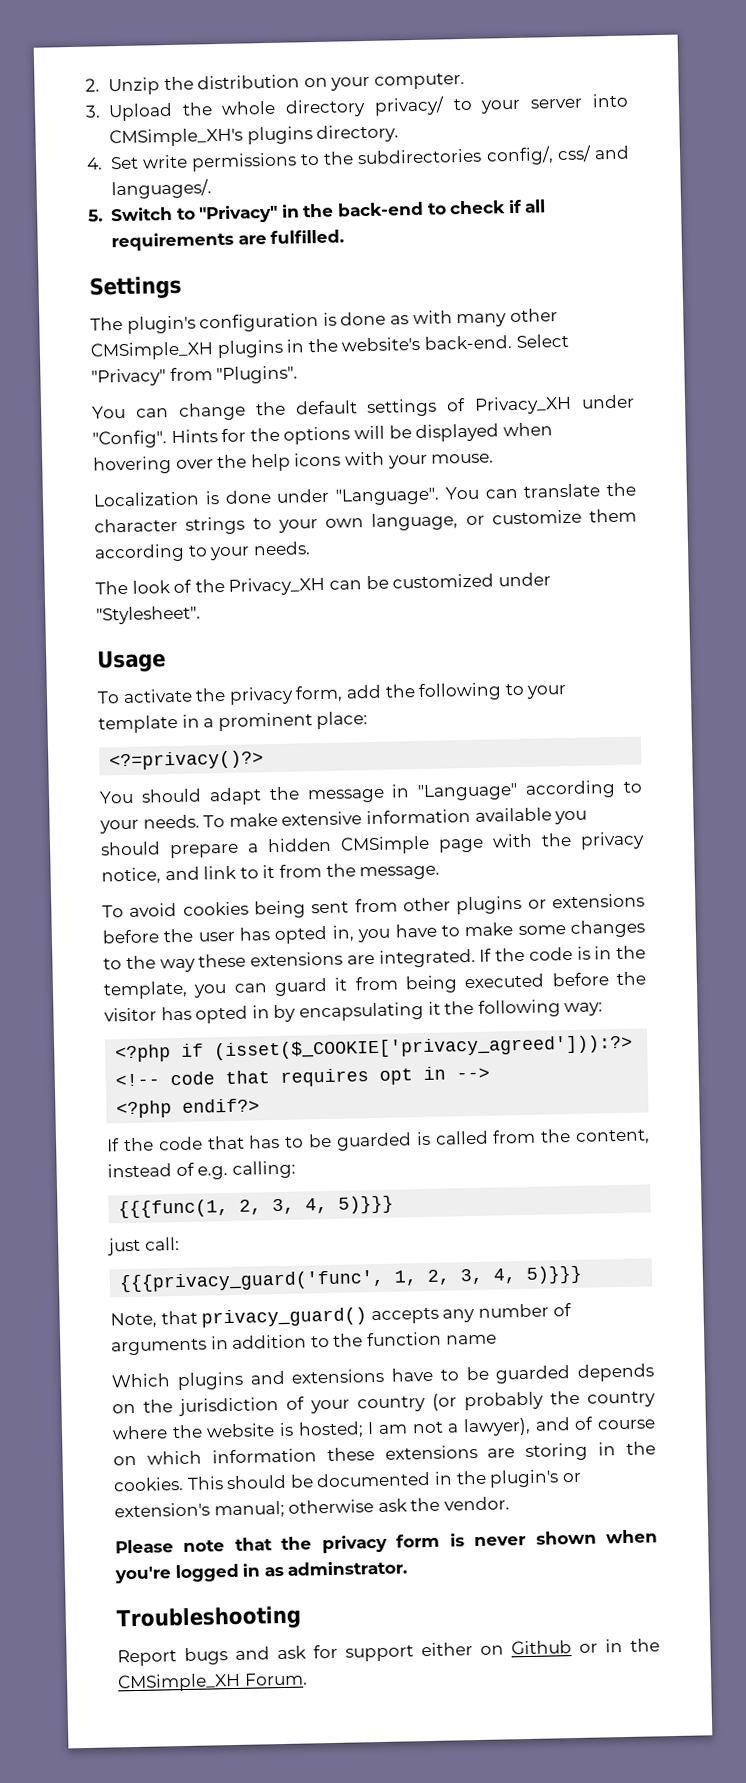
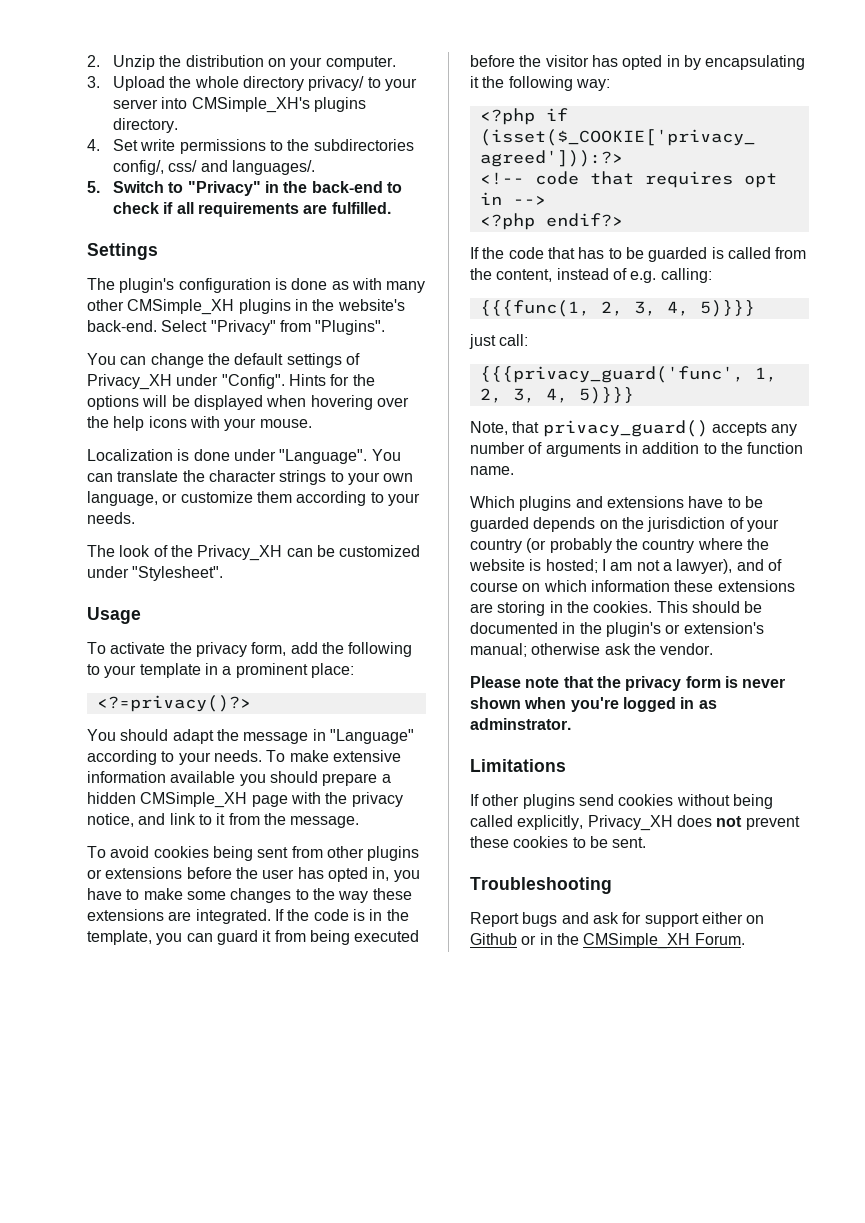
- To make extensive information available you should prepare a hidden CMSimple page with the privacy notice, and link to it from the message.
+ To make extensive information available you should prepare a hidden CMSimple_XH page with the privacy notice, and link to it from the message.
- Note, that privacy_guard() accepts any number of arguments in addition to the function name
+ Note, that privacy_guard() accepts any number of arguments in addition to the function name.
+ Limitations
+ If other plugins send cookies without being called explicitly, Privacy_XH does not prevent these cookies to be sent.

